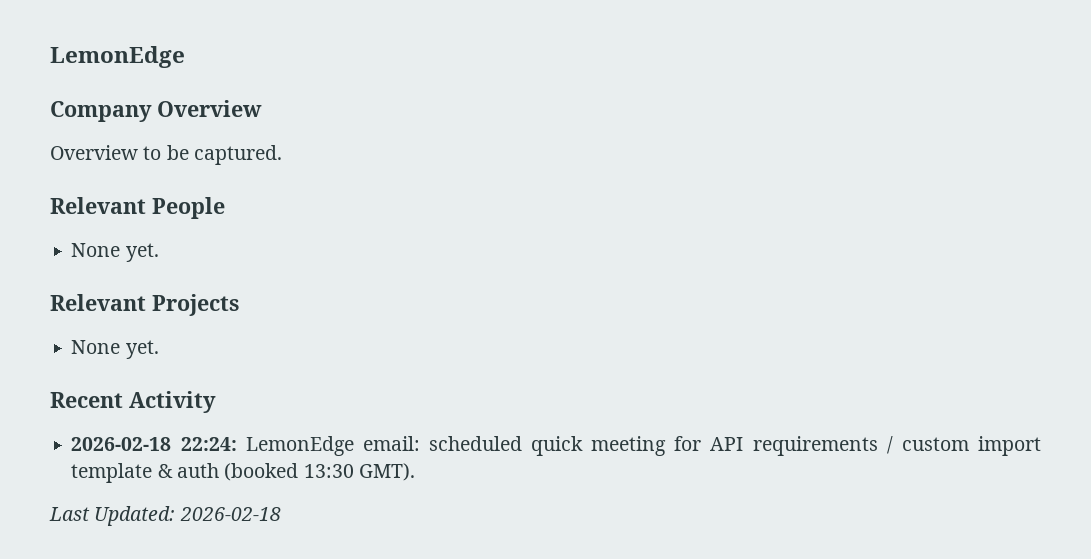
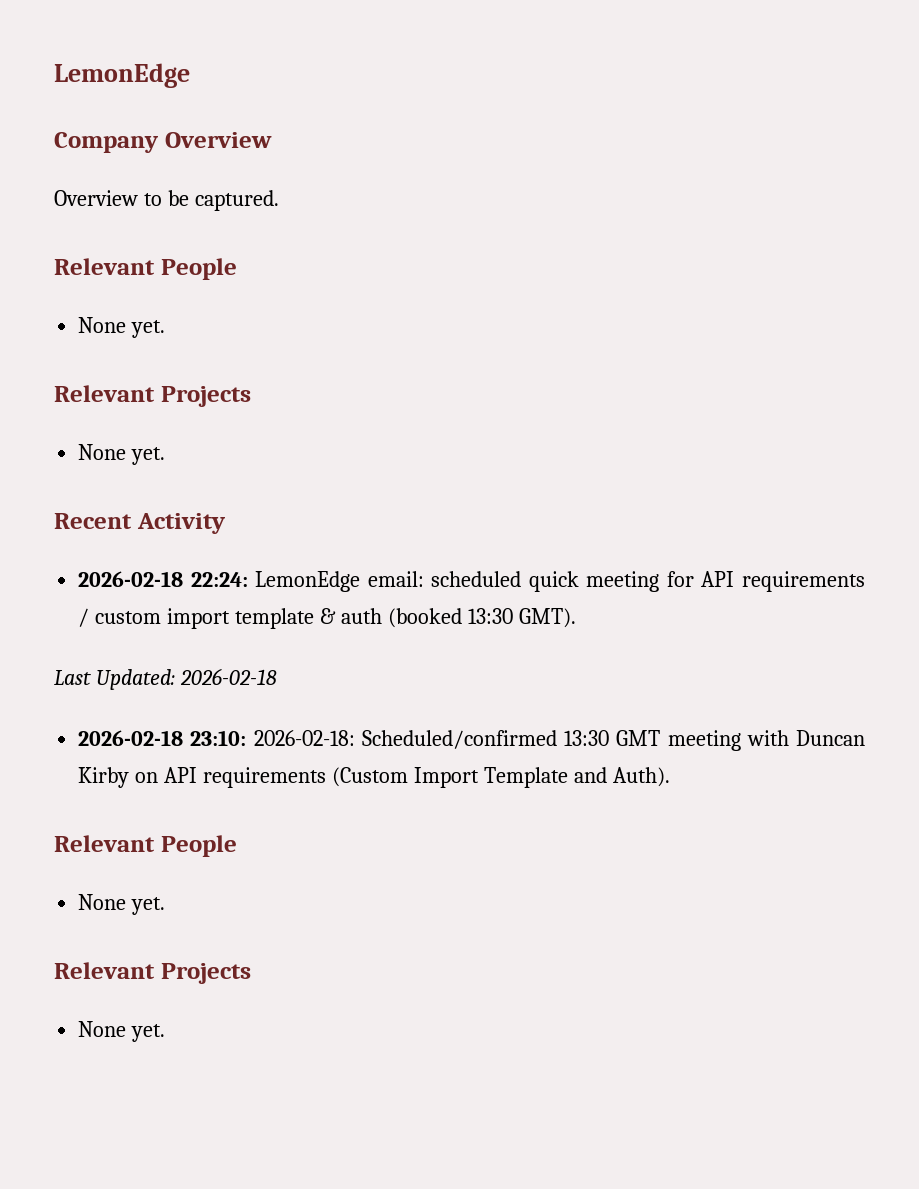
+ 2026-02-18 23:10: 2026-02-18: Scheduled/confirmed 13:30 GMT meeting with Duncan Kirby on API requirements (Custom Import Template and Auth).
+ Relevant People
+ None yet.
+ Relevant Projects
+ None yet.

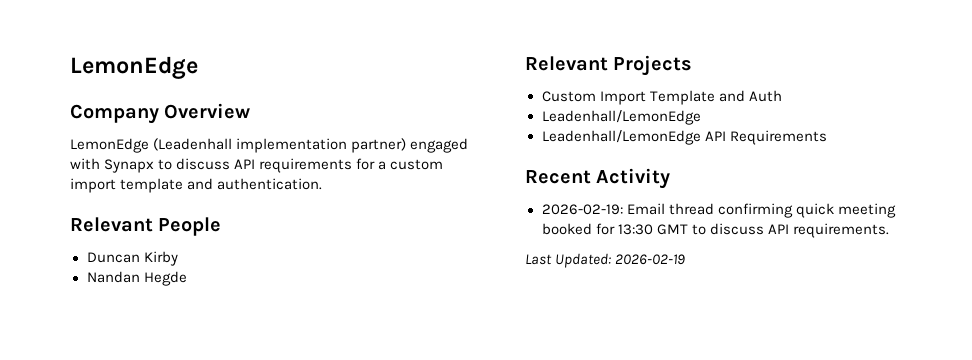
- Overview to be captured.
+ LemonEdge (Leadenhall implementation partner) engaged with Synapx to discuss API requirements for a custom import template and authentication.
  Relevant People
- None yet.
+ Duncan Kirby
+ Nandan Hegde
  Relevant Projects
- None yet.
+ Custom Import Template and Auth
+ Leadenhall/LemonEdge
+ Leadenhall/LemonEdge API Requirements
  Recent Activity
- 2026-02-18 22:24: LemonEdge email: scheduled quick meeting for API requirements / custom import template & auth (booked 13:30 GMT).
- Last Updated: 2026-02-18
- 2026-02-18 23:10: 2026-02-18: Scheduled/confirmed 13:30 GMT meeting with Duncan Kirby on API requirements (Custom Import Template and Auth).
- Relevant People
- None yet.
- Relevant Projects
- None yet.
+ 2026-02-19: Email thread confirming quick meeting booked for 13:30 GMT to discuss API requirements.
+ Last Updated: 2026-02-19

